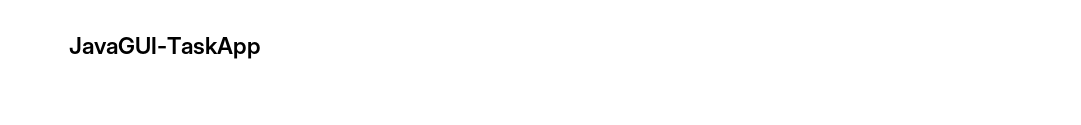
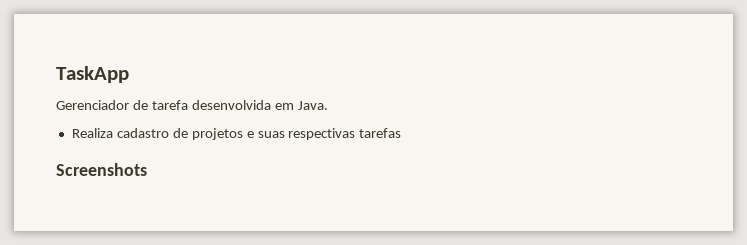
- JavaGUI-TaskApp
+ TaskApp
+ Gerenciador de tarefa desenvolvida em Java.
+ Realiza cadastro de projetos e suas respectivas tarefas
+ Screenshots

